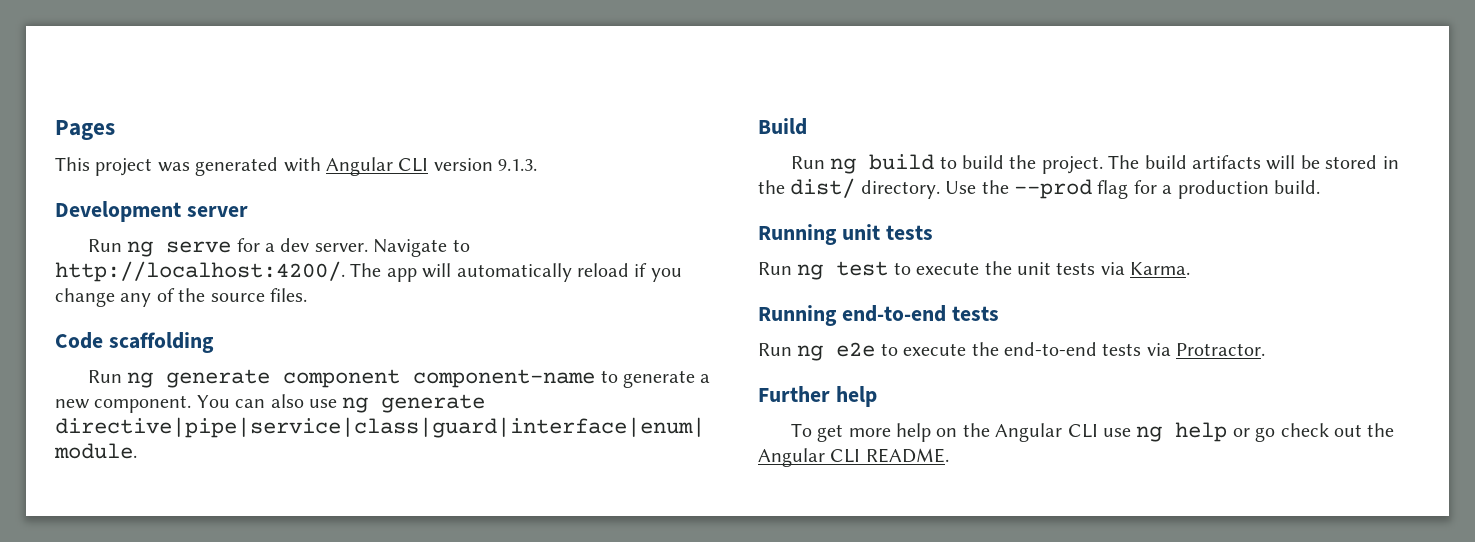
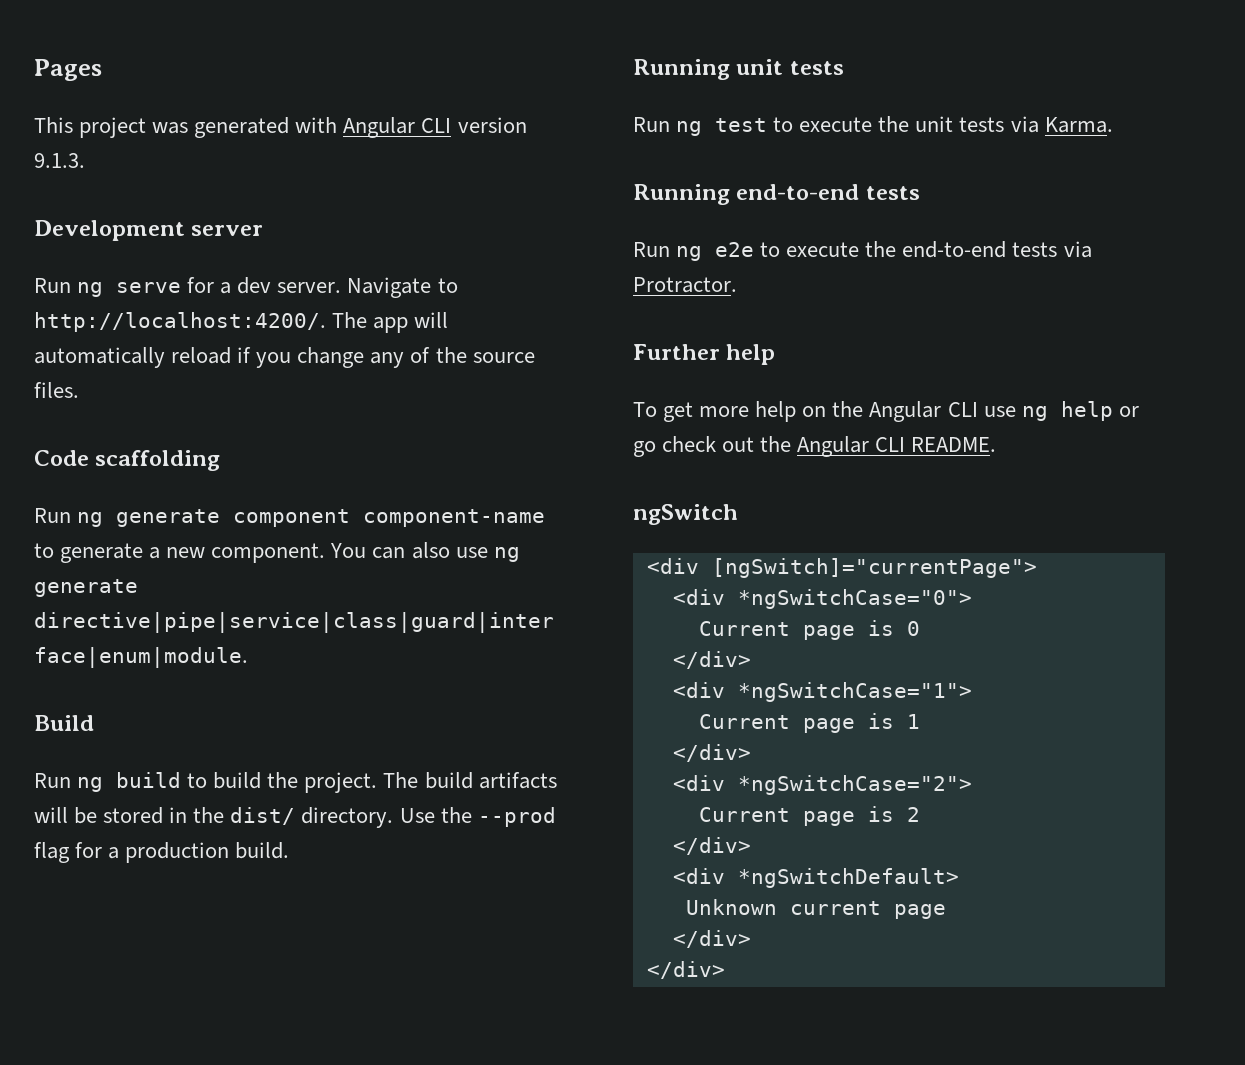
+ ngSwitch
+ <div [ngSwitch]="currentPage">
+ <div *ngSwitchCase="0">
+ Current page is 0
+ </div>
+ <div *ngSwitchCase="1">
+ Current page is 1
+ </div>
+ <div *ngSwitchCase="2">
+ Current page is 2
+ </div>
+ <div *ngSwitchDefault>
+ Unknown current page
+ </div>
+ </div>

